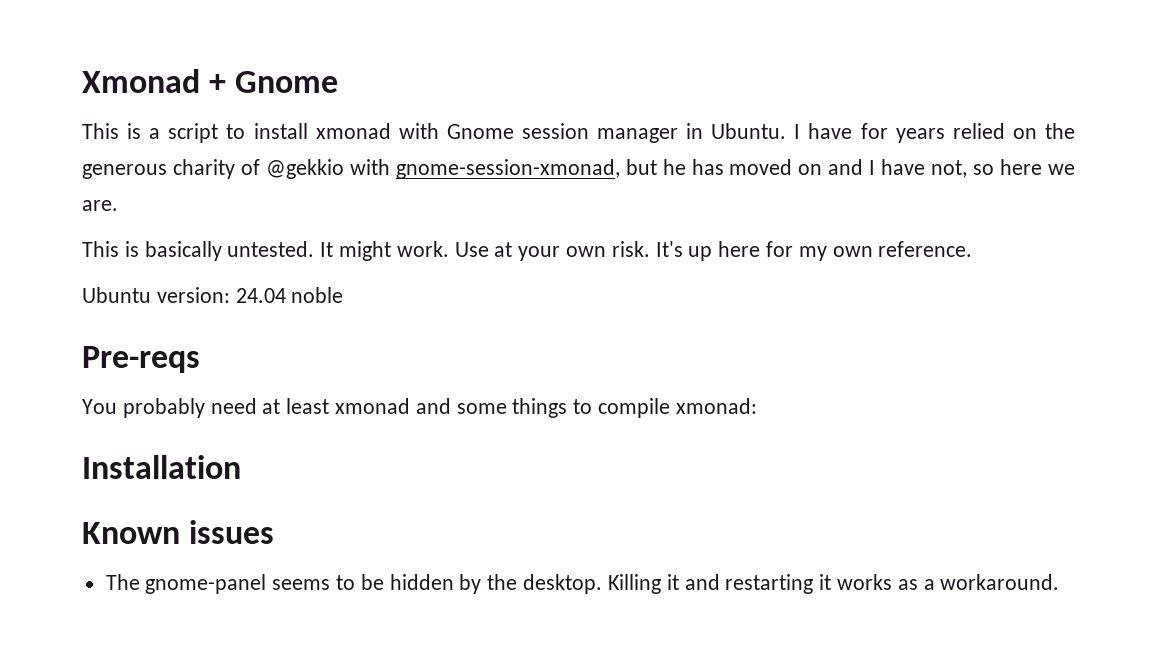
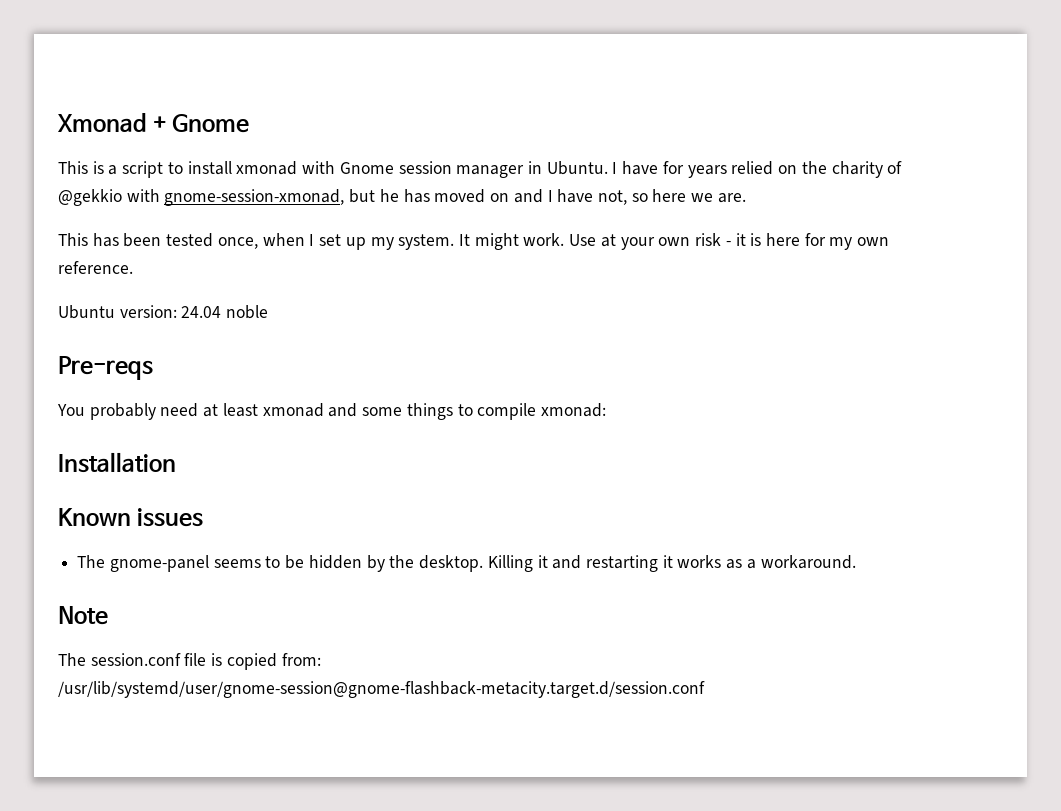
- I have for years relied on the generous charity of @gekkio with gnome-session-xmonad, but he has moved on and I have not, so here we are.
+ I have for years relied on the charity of @gekkio with gnome-session-xmonad, but he has moved on and I have not, so here we are.
- This is basically untested.
+ This has been tested once, when I set up my system.
- Use at your own risk. It's up here for my own reference.
+ Use at your own risk - it is here for my own reference.
+ Note
+ The session.conf file is copied from: /usr/lib/systemd/user/gnome-session@gnome-flashback-metacity.target.d/session.conf

